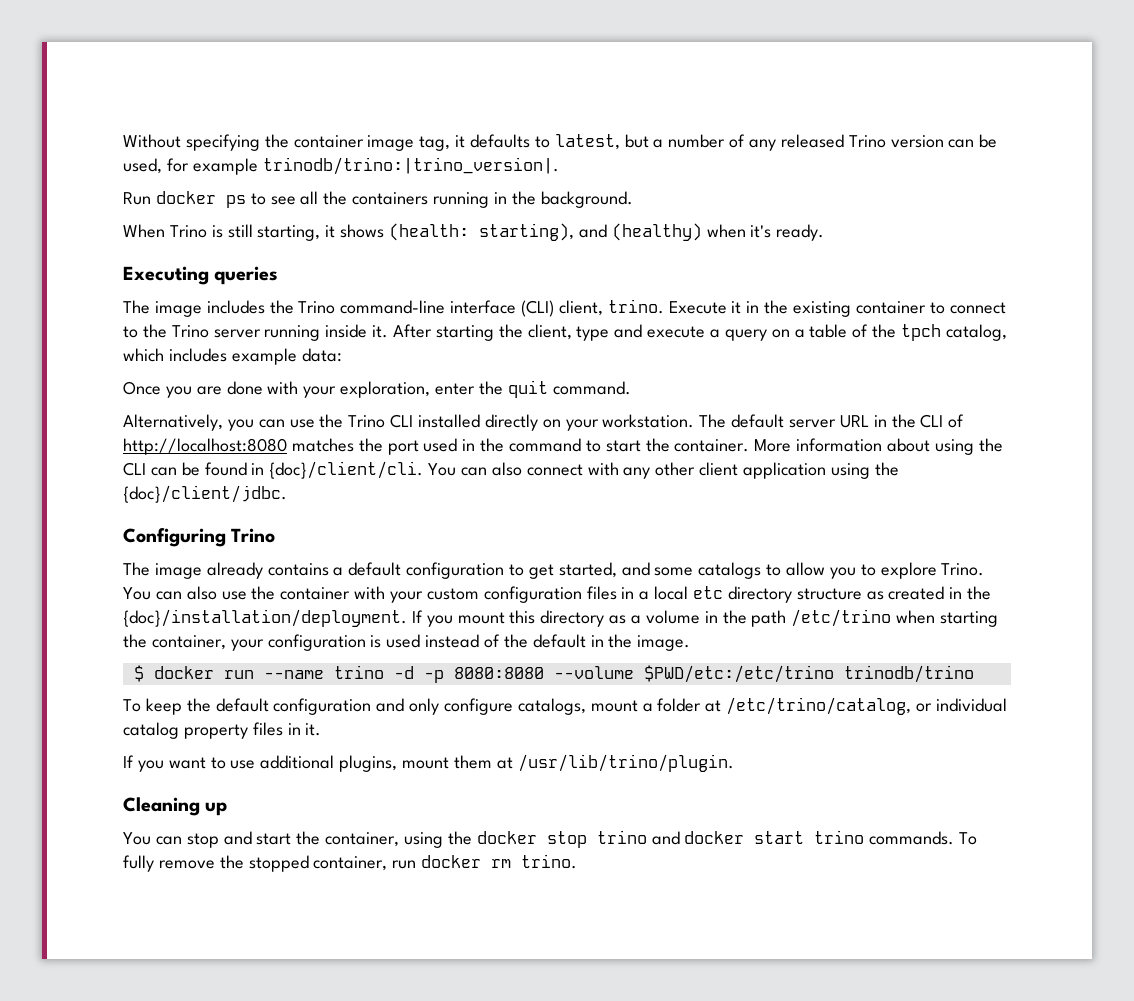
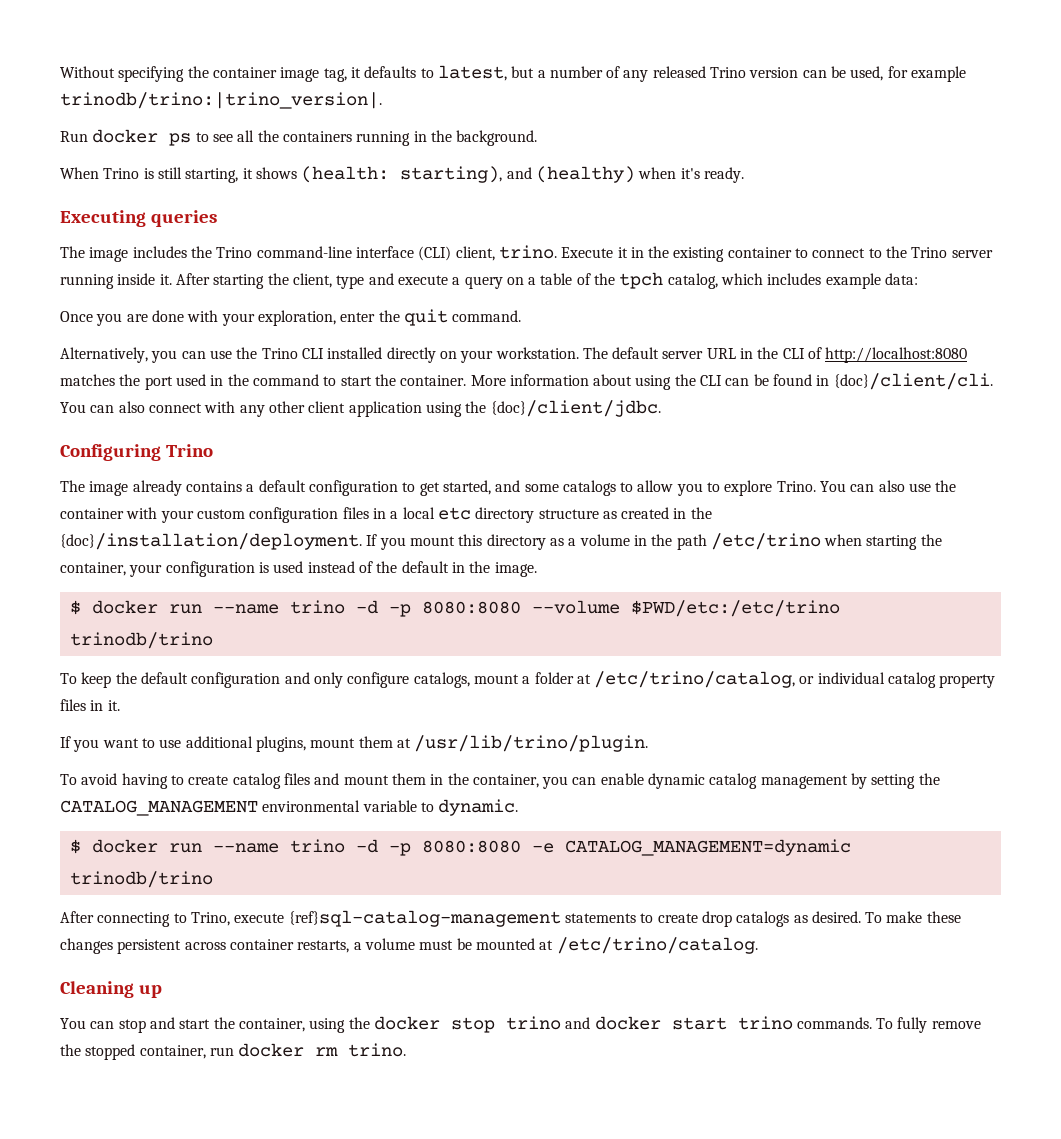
+ To avoid having to create catalog files and mount them in the container, you can enable dynamic catalog management by setting the CATALOG_MANAGEMENT environmental variable to dynamic.
+ $ docker run --name trino -d -p 8080:8080 -e CATALOG_MANAGEMENT=dynamic trinodb/trino
+ After connecting to Trino, execute {ref}sql-catalog-management statements to create drop catalogs as desired. To make these changes persistent across container restarts, a volume must be mounted at /etc/trino/catalog.

